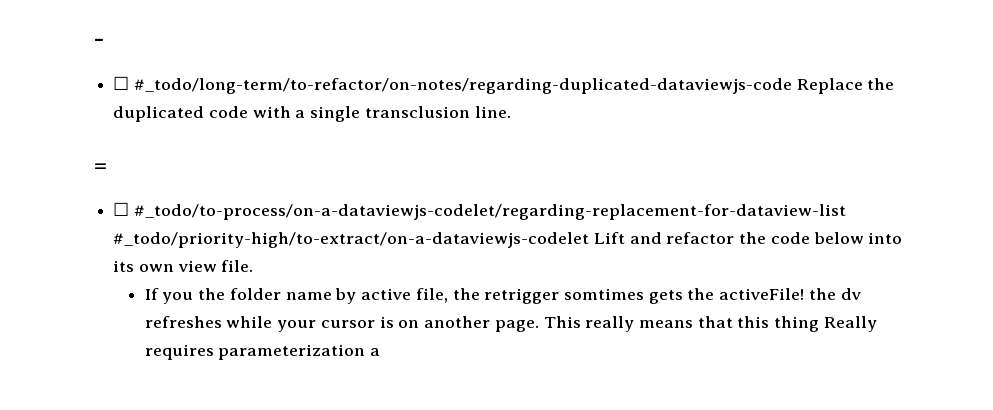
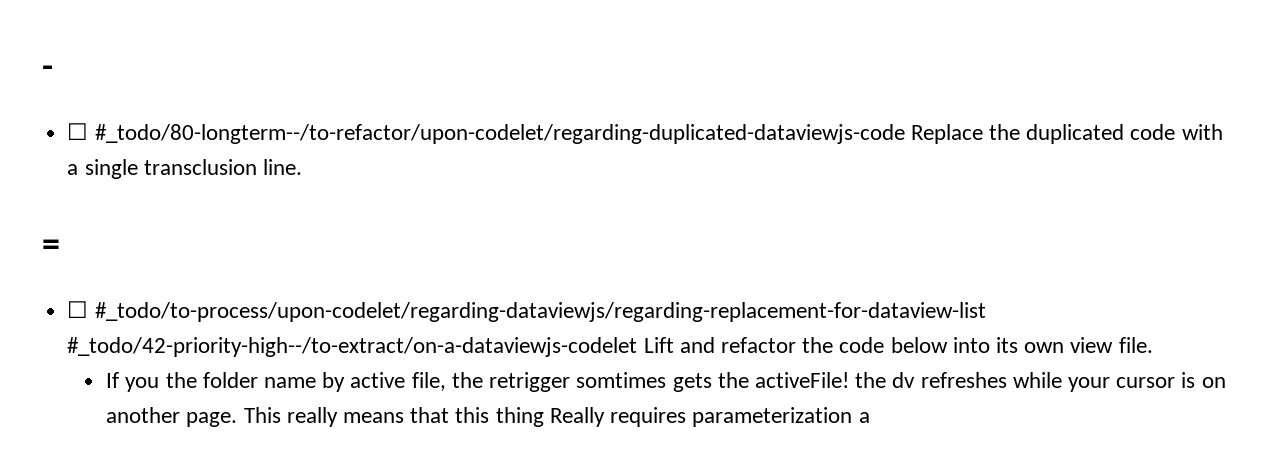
- ☐ #_todo/long-term/to-refactor/on-notes/regarding-duplicated-dataviewjs-code Replace the duplicated code with a single transclusion line.
+ ☐ #_todo/80-longterm--/to-refactor/upon-codelet/regarding-duplicated-dataviewjs-code Replace the duplicated code with a single transclusion line.
- ☐ #_todo/to-process/on-a-dataviewjs-codelet/regarding-replacement-for-dataview-list #_todo/priority-high/to-extract/on-a-dataviewjs-codelet Lift and refactor the code below into its own view file.
+ ☐ #_todo/to-process/upon-codelet/regarding-dataviewjs/regarding-replacement-for-dataview-list #_todo/42-priority-high--/to-extract/on-a-dataviewjs-codelet Lift and refactor the code below into its own view file.

